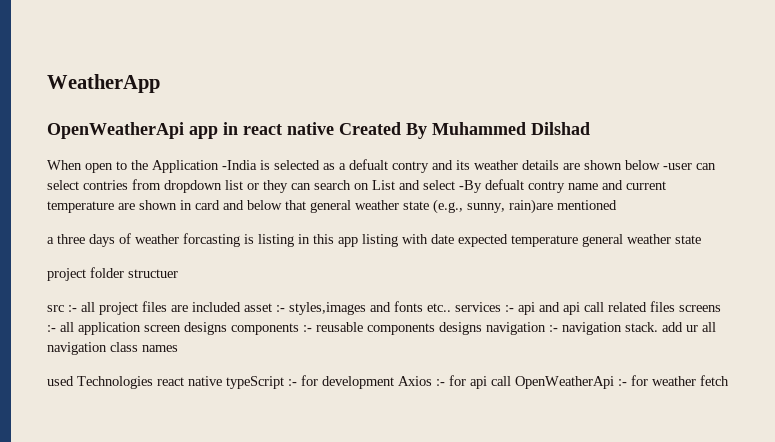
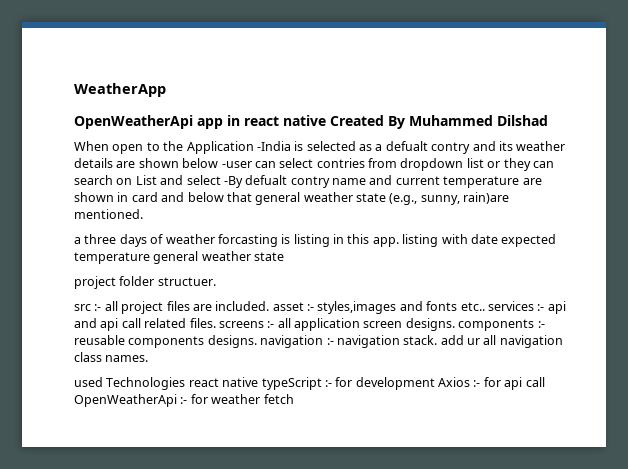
- When open to the Application -India is selected as a defualt contry and its weather details are shown below -user can select contries from dropdown list or they can search on List and select -By defualt contry name and current temperature are shown in card and below that general weather state (e.g., sunny, rain)are mentioned
+ When open to the Application -India is selected as a defualt contry and its weather details are shown below -user can select contries from dropdown list or they can search on List and select -By defualt contry name and current temperature are shown in card and below that general weather state (e.g., sunny, rain)are mentioned.
- a three days of weather forcasting is listing in this app listing with date expected temperature general weather state
+ a three days of weather forcasting is listing in this app. listing with date expected temperature general weather state
- project folder structuer
+ project folder structuer.
- src :- all project files are included asset :- styles,images and fonts etc.. services :- api and api call related files screens :- all application screen designs components :- reusable components designs navigation :- navigation stack. add ur all navigation class names
+ src :- all project files are included. asset :- styles,images and fonts etc.. services :- api and api call related files. screens :- all application screen designs. components :- reusable components designs. navigation :- navigation stack. add ur all navigation class names.

